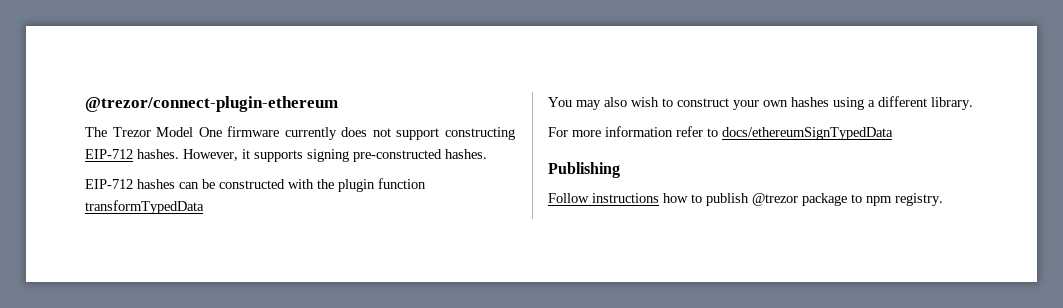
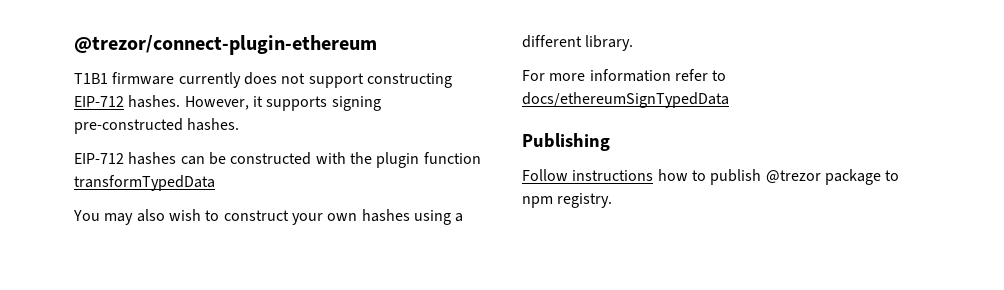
- The Trezor Model One firmware currently does not support constructing EIP-712 hashes.
+ T1B1 firmware currently does not support constructing EIP-712 hashes.

